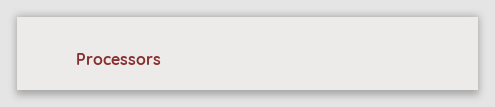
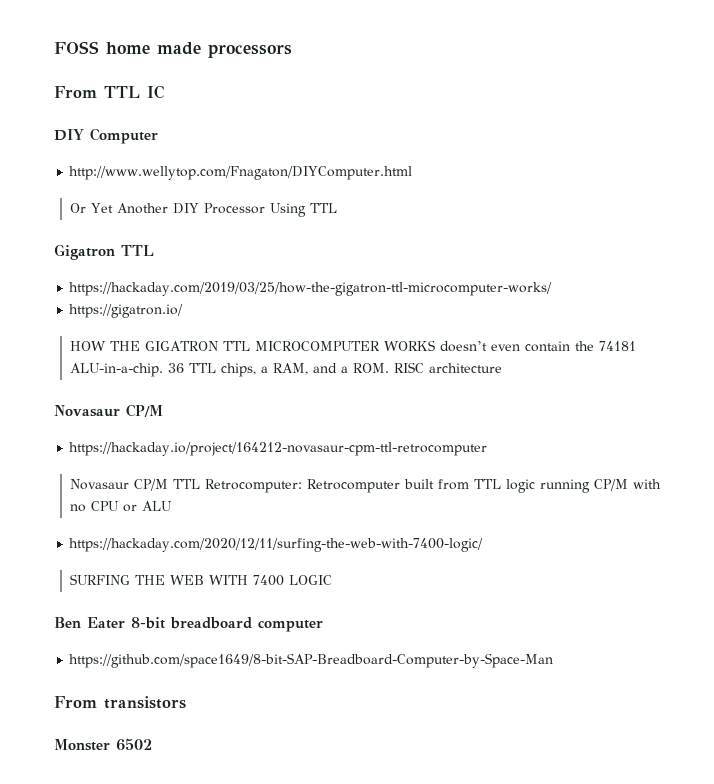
- Processors
+ FOSS home made processors
+ From TTL IC
+ DIY Computer
+ http://www.wellytop.com/Fnagaton/DIYComputer.html
+ Or Yet Another DIY Processor Using TTL
+ Gigatron TTL
+ https://hackaday.com/2019/03/25/how-the-gigatron-ttl-microcomputer-works/
+ https://gigatron.io/
+ HOW THE GIGATRON TTL MICROCOMPUTER WORKS doesn’t even contain the 74181 ALU-in-a-chip. 36 TTL chips, a RAM, and a ROM. RISC architecture
+ Novasaur CP/M
+ https://hackaday.io/project/164212-novasaur-cpm-ttl-retrocomputer
+ Novasaur CP/M TTL Retrocomputer: Retrocomputer built from TTL logic running CP/M with no CPU or ALU
+ https://hackaday.com/2020/12/11/surfing-the-web-with-7400-logic/
+ SURFING THE WEB WITH 7400 LOGIC
+ Ben Eater 8-bit breadboard computer
+ https://github.com/space1649/8-bit-SAP-Breadboard-Computer-by-Space-Man
+ From transistors
+ Monster 6502

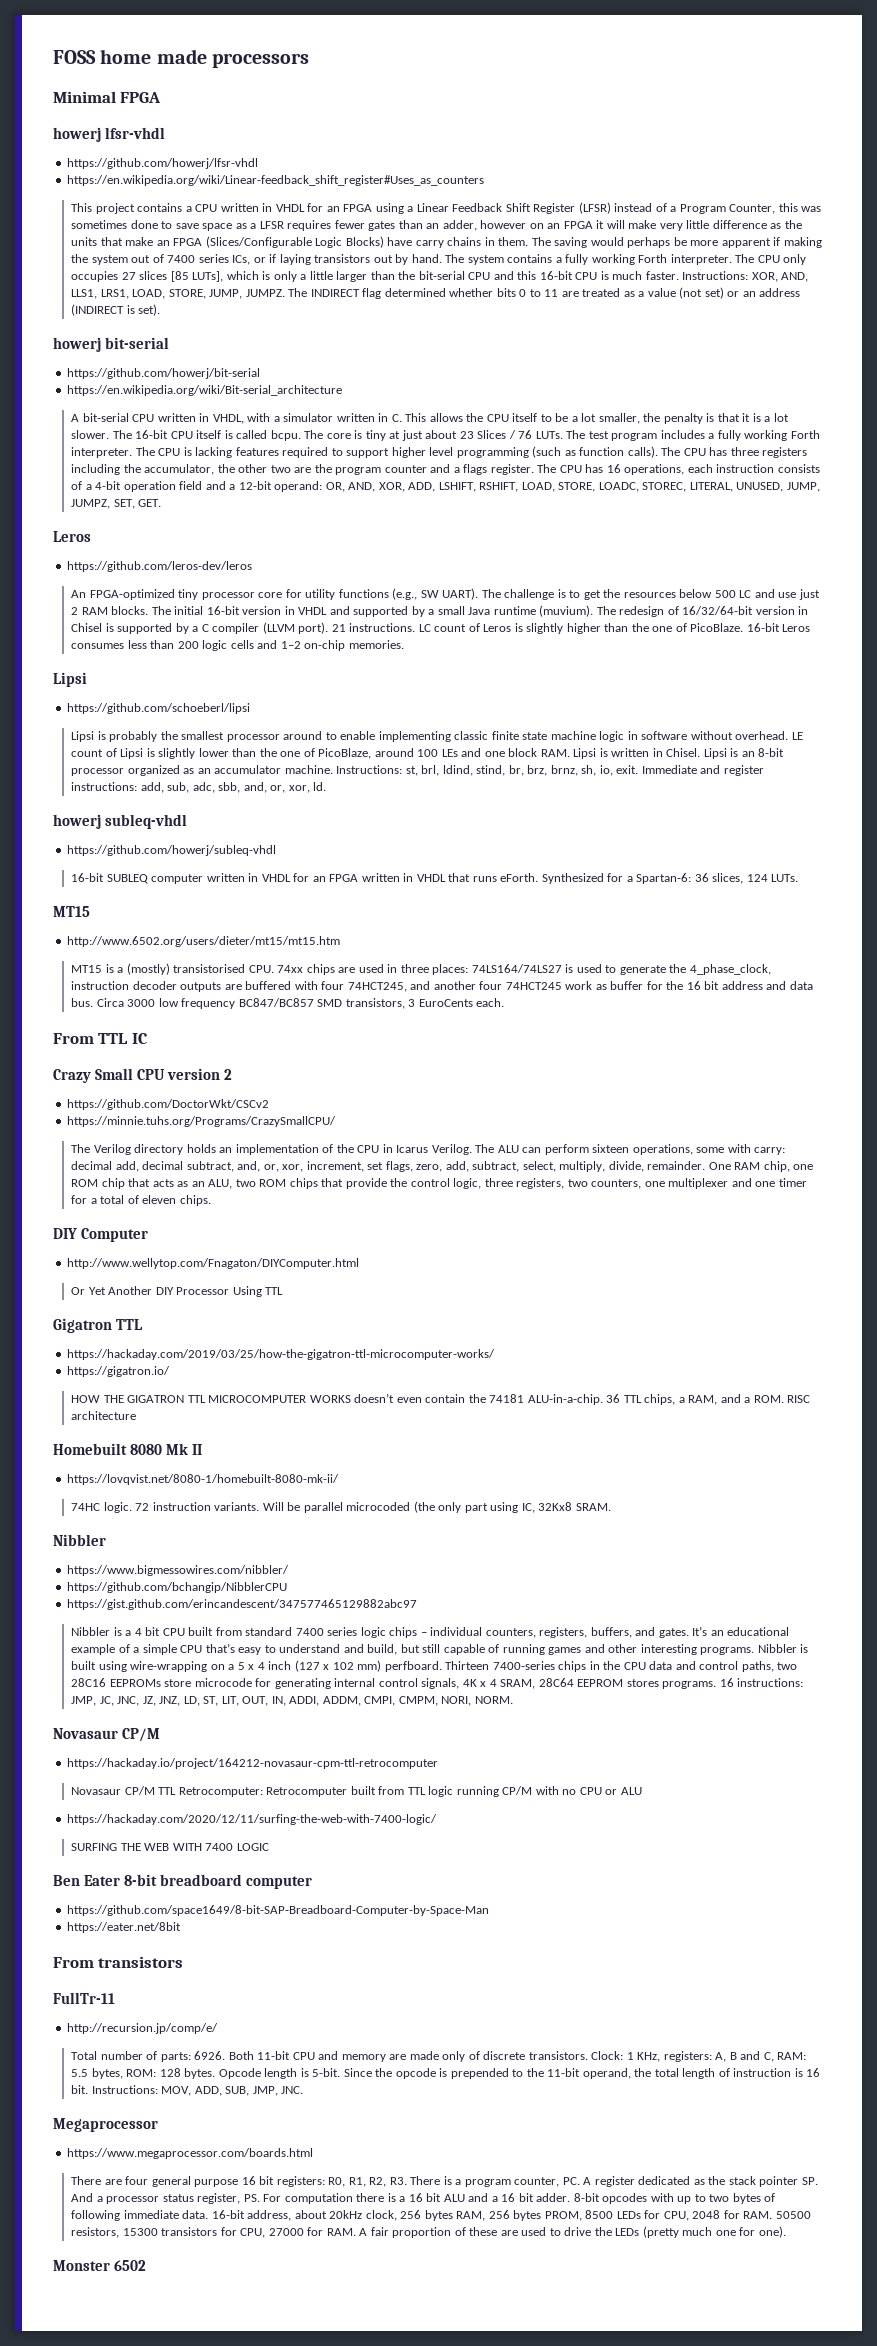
+ Minimal FPGA
+ howerj lfsr-vhdl
+ https://github.com/howerj/lfsr-vhdl
+ https://en.wikipedia.org/wiki/Linear-feedback_shift_register#Uses_as_counters
+ This project contains a CPU written in VHDL for an FPGA using a Linear Feedback Shift Register (LFSR) instead of a Program Counter, this was sometimes done to save space as a LFSR requires fewer gates than an adder, however on an FPGA it will make very little difference as the units that make an FPGA (Slices/Configurable Logic Blocks) have carry chains in them. The saving would perhaps be more apparent if making the system out of 7400 series ICs, or if laying transistors out by hand. The system contains a fully working Forth interpreter. The CPU only occupies 27 slices [85 LUTs], which is only a little larger than the bit-serial CPU and this 16-bit CPU is much faster. Instructions: XOR, AND, LLS1, LRS1, LOAD, STORE, JUMP, JUMPZ. The INDIRECT flag determined whether bits 0 to 11 are treated as a value (not set) or an address (INDIRECT is set).
+ howerj bit-serial
+ https://github.com/howerj/bit-serial
+ https://en.wikipedia.org/wiki/Bit-serial_architecture
+ A bit-serial CPU written in VHDL, with a simulator written in C. This allows the CPU itself to be a lot smaller, the penalty is that it is a lot slower. The 16-bit CPU itself is called bcpu. The core is tiny at just about 23 Slices / 76 LUTs. The test program includes a fully working Forth interpreter. The CPU is lacking features required to support higher level programming (such as function calls). The CPU has three registers including the accumulator, the other two are the program counter and a flags register. The CPU has 16 operations, each instruction consists of a 4-bit operation field and a 12-bit operand: OR, AND, XOR, ADD, LSHIFT, RSHIFT, LOAD, STORE, LOADC, STOREC, LITERAL, UNUSED, JUMP, JUMPZ, SET, GET.
+ Leros
+ https://github.com/leros-dev/leros
+ An FPGA-optimized tiny processor core for utility functions (e.g., SW UART). The challenge is to get the resources below 500 LC and use just 2 RAM blocks. The initial 16-bit version in VHDL and supported by a small Java runtime (muvium). The redesign of 16/32/64-bit version in Chisel is supported by a C compiler (LLVM port). 21 instructions. LC count of Leros is slightly higher than the one of PicoBlaze. 16-bit Leros consumes less than 200 logic cells and 1–2 on-chip memories.
+ Lipsi
+ https://github.com/schoeberl/lipsi
+ Lipsi is probably the smallest processor around to enable implementing classic finite state machine logic in software without overhead. LE count of Lipsi is slightly lower than the one of PicoBlaze, around 100 LEs and one block RAM. Lipsi is written in Chisel. Lipsi is an 8-bit processor organized as an accumulator machine. Instructions: st, brl, ldind, stind, br, brz, brnz, sh, io, exit. Immediate and register instructions: add, sub, adc, sbb, and, or, xor, ld.
+ howerj subleq-vhdl
+ https://github.com/howerj/subleq-vhdl
+ 16-bit SUBLEQ computer written in VHDL for an FPGA written in VHDL that runs eForth. Synthesized for a Spartan-6: 36 slices, 124 LUTs.
+ MT15
+ http://www.6502.org/users/dieter/mt15/mt15.htm
+ MT15 is a (mostly) transistorised CPU. 74xx chips are used in three places: 74LS164/74LS27 is used to generate the 4_phase_clock, instruction decoder outputs are buffered with four 74HCT245, and another four 74HCT245 work as buffer for the 16 bit address and data bus. Circa 3000 low frequency BC847/BC857 SMD transistors, 3 EuroCents each.
  From TTL IC
+ Crazy Small CPU version 2
+ https://github.com/DoctorWkt/CSCv2
+ https://minnie.tuhs.org/Programs/CrazySmallCPU/
+ The Verilog directory holds an implementation of the CPU in Icarus Verilog. The ALU can perform sixteen operations, some with carry: decimal add, decimal subtract, and, or, xor, increment, set flags, zero, add, subtract, select, multiply, divide, remainder. One RAM chip, one ROM chip that acts as an ALU, two ROM chips that provide the control logic, three registers, two counters, one multiplexer and one timer for a total of eleven chips.
+ Homebuilt 8080 Mk II
+ https://lovqvist.net/8080-1/homebuilt-8080-mk-ii/
+ 74HC logic. 72 instruction variants. Will be parallel microcoded (the only part using IC, 32Kx8 SRAM.
+ Nibbler
+ https://www.bigmessowires.com/nibbler/
+ https://github.com/bchangip/NibblerCPU
+ https://gist.github.com/erincandescent/347577465129882abc97
+ Nibbler is a 4 bit CPU built from standard 7400 series logic chips – individual counters, registers, buffers, and gates. It’s an educational example of a simple CPU that’s easy to understand and build, but still capable of running games and other interesting programs. Nibbler is built using wire-wrapping on a 5 x 4 inch (127 x 102 mm) perfboard. Thirteen 7400-series chips in the CPU data and control paths, two 28C16 EEPROMs store microcode for generating internal control signals, 4K x 4 SRAM, 28C64 EEPROM stores programs. 16 instructions: JMP, JC, JNC, JZ, JNZ, LD, ST, LIT, OUT, IN, ADDI, ADDM, CMPI, CMPM, NORI, NORM.
+ https://eater.net/8bit
+ FullTr-11
+ http://recursion.jp/comp/e/
+ Total number of parts: 6926. Both 11-bit CPU and memory are made only of discrete transistors. Clock: 1 KHz, registers: A, B and C, RAM: 5.5 bytes, ROM: 128 bytes. Opcode length is 5-bit. Since the opcode is prepended to the 11-bit operand, the total length of instruction is 16 bit. Instructions: MOV, ADD, SUB, JMP, JNC.
+ Megaprocessor
+ https://www.megaprocessor.com/boards.html
+ There are four general purpose 16 bit registers: R0, R1, R2, R3. There is a program counter, PC. A register dedicated as the stack pointer SP. And a processor status register, PS. For computation there is a 16 bit ALU and a 16 bit adder. 8-bit opcodes with up to two bytes of following immediate data. 16-bit address, about 20kHz clock, 256 bytes RAM, 256 bytes PROM, 8500 LEDs for CPU, 2048 for RAM. 50500 resistors, 15300 transistors for CPU, 27000 for RAM. A fair proportion of these are used to drive the LEDs (pretty much one for one).

